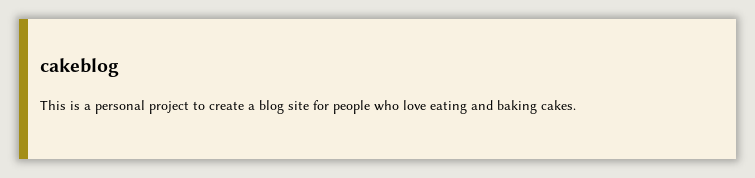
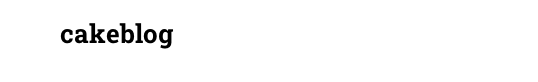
- This is a personal project to create a blog site for people who love eating and baking cakes.

